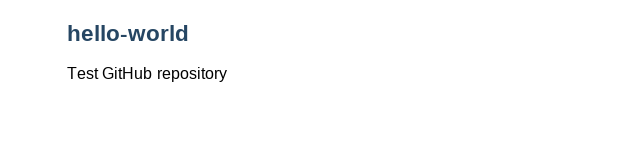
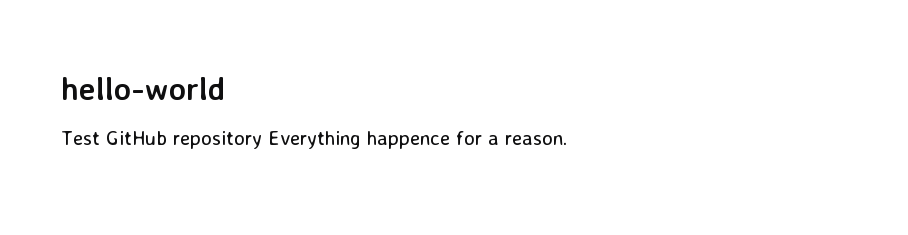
- Test GitHub repository
+ Test GitHub repository Everything happence for a reason.

